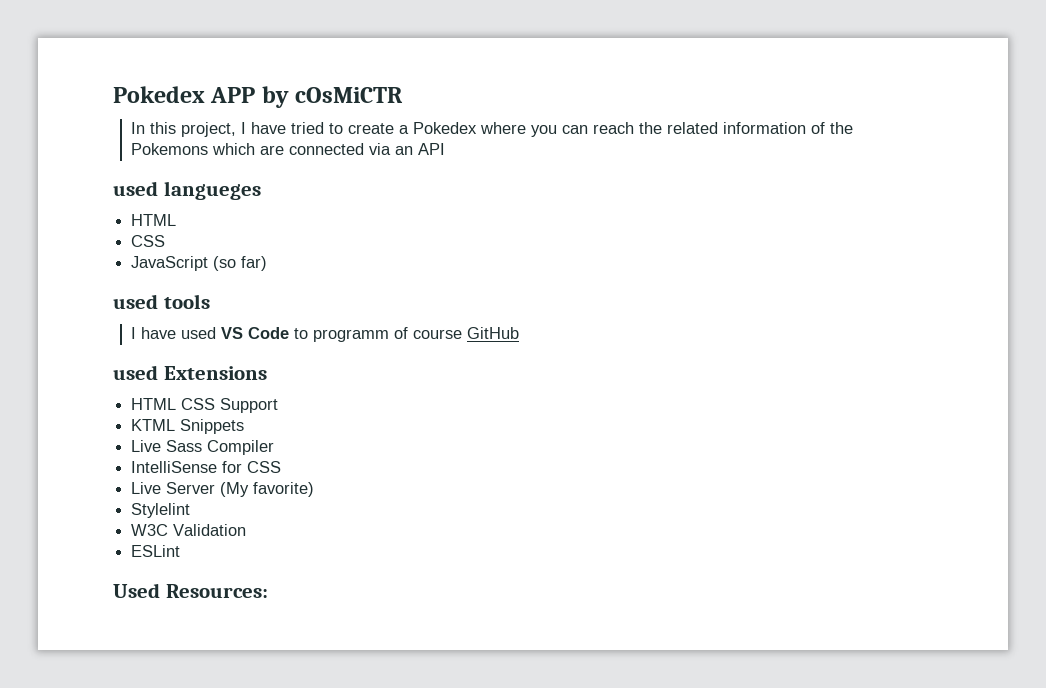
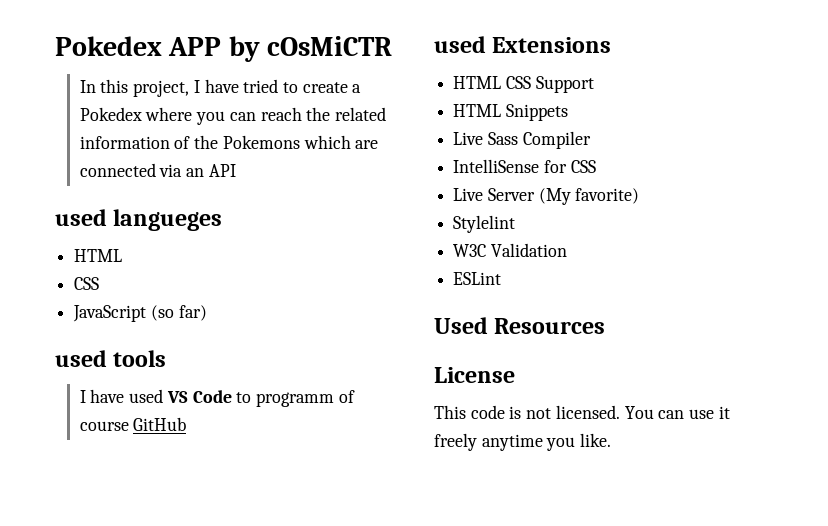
- KTML Snippets
+ HTML Snippets
- Used Resources:
+ Used Resources
+ License
+ This code is not licensed. You can use it freely anytime you like.

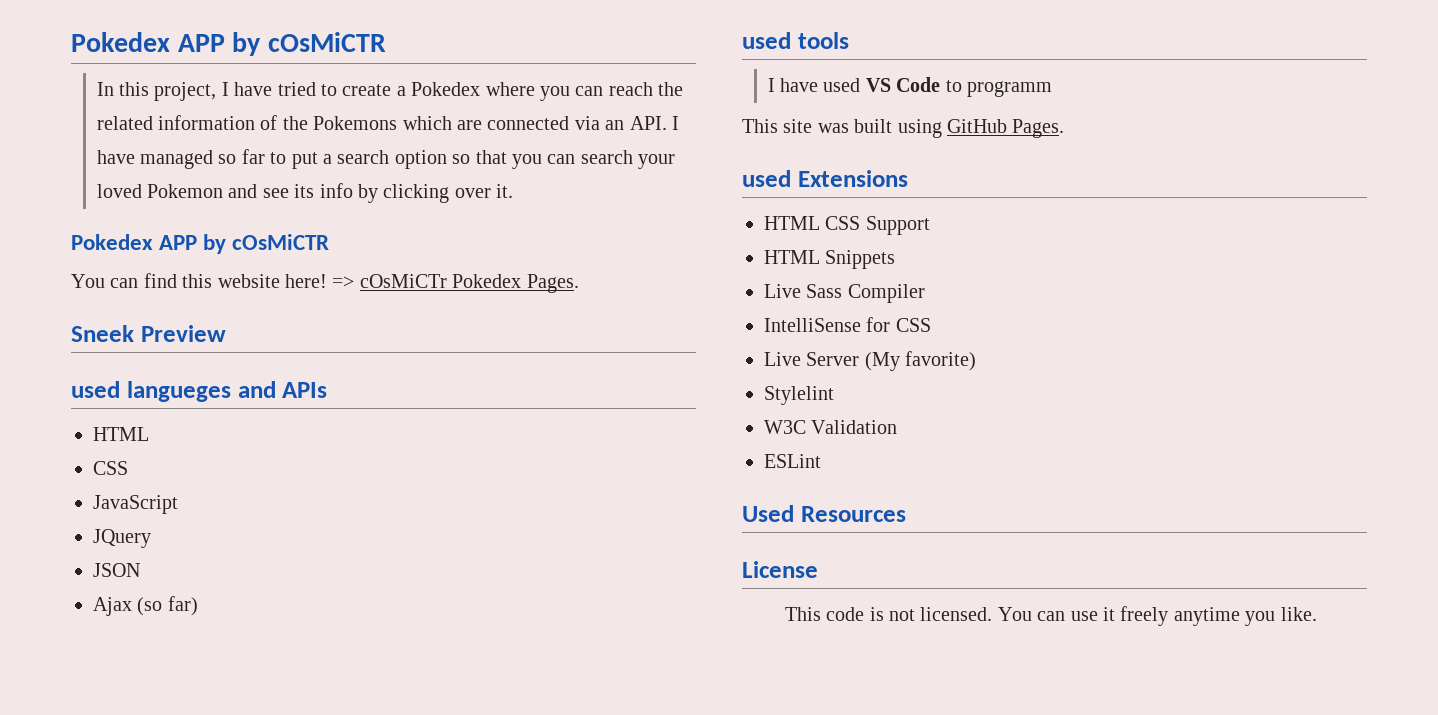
- In this project, I have tried to create a Pokedex where you can reach the related information of the Pokemons which are connected via an API
+ In this project, I have tried to create a Pokedex where you can reach the related information of the Pokemons which are connected via an API. I have managed so far to put a search option so that you can search your loved Pokemon and see its info by clicking over it.
+ Pokedex APP by cOsMiCTR
+ You can find this website here! => cOsMiCTr Pokedex Pages.
+ Sneek Preview
- used langueges
+ used langueges and APIs
- JavaScript (so far)
+ JavaScript
+ JQuery
+ JSON
+ Ajax (so far)
- I have used VS Code to programm of course GitHub
+ I have used VS Code to programm
+ This site was built using GitHub Pages.

